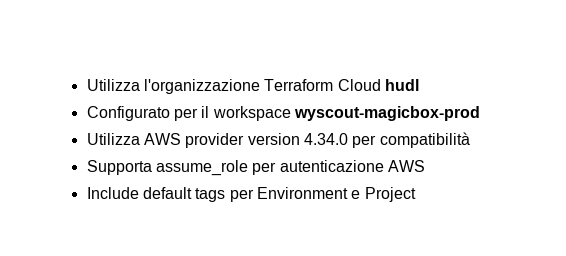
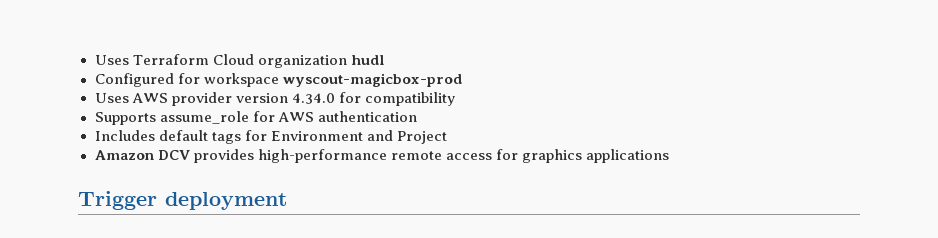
- Utilizza l'organizzazione Terraform Cloud hudl
+ Uses Terraform Cloud organization hudl
- Configurato per il workspace wyscout-magicbox-prod
+ Configured for workspace wyscout-magicbox-prod
- Utilizza AWS provider version 4.34.0 per compatibilità
- Supporta assume_role per autenticazione AWS
- Include default tags per Environment e Project
+ Uses AWS provider version 4.34.0 for compatibility
+ Supports assume_role for AWS authentication
+ Includes default tags for Environment and Project
+ Amazon DCV provides high-performance remote access for graphics applications
+ Trigger deployment

